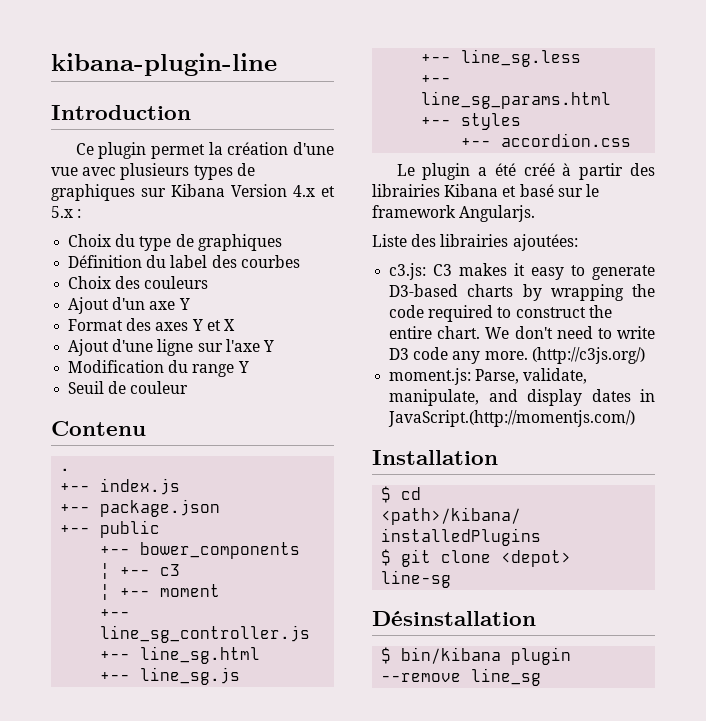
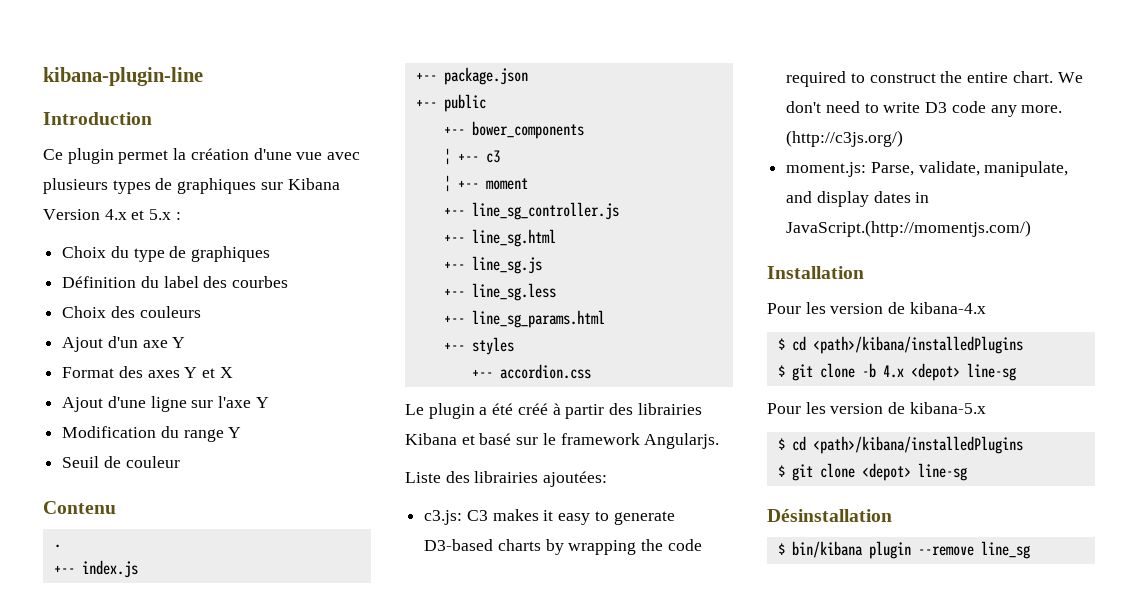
+ Pour les version de kibana-4.x
+ $ cd <path>/kibana/installedPlugins
+ $ git clone -b 4.x <depot> line-sg
+ Pour les version de kibana-5.x

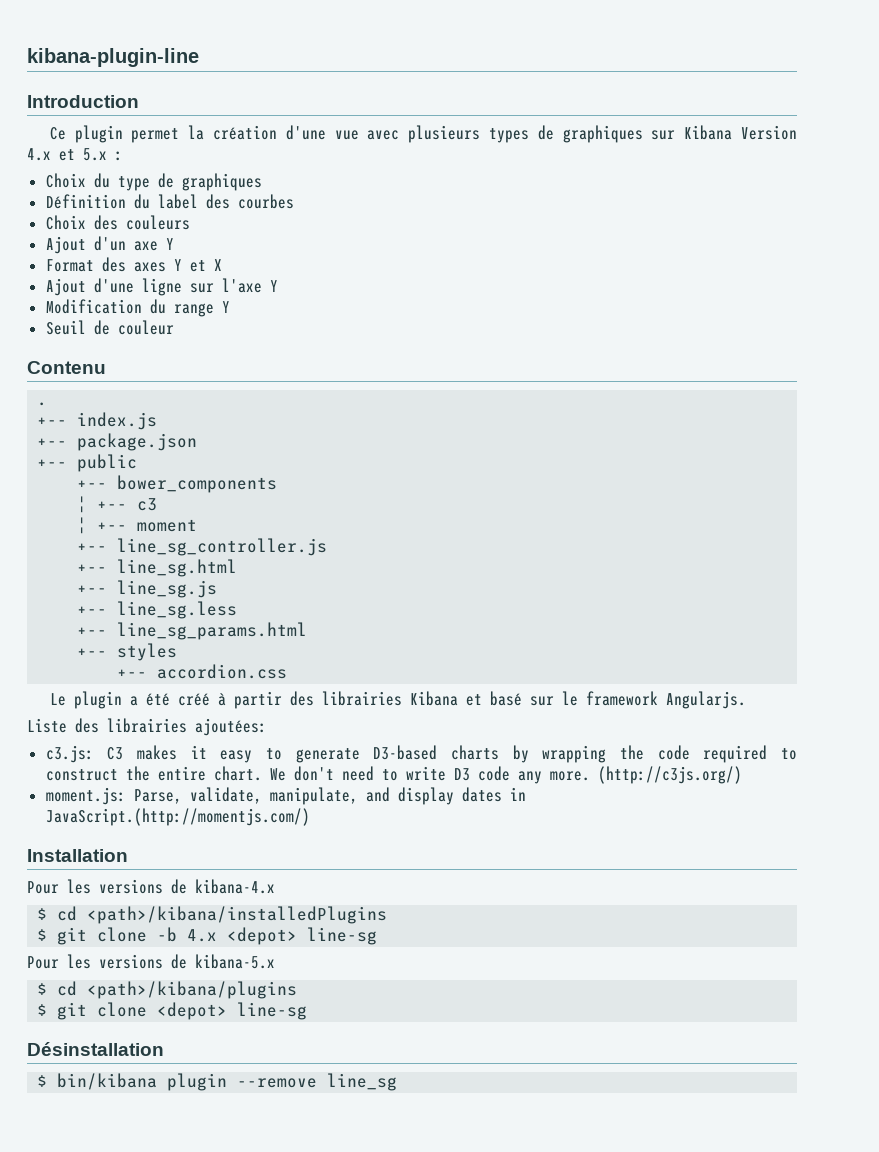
- Pour les version de kibana-4.x
+ Pour les versions de kibana-4.x
- Pour les version de kibana-5.x
- $ cd <path>/kibana/installedPlugins
+ Pour les versions de kibana-5.x
+ $ cd <path>/kibana/plugins

